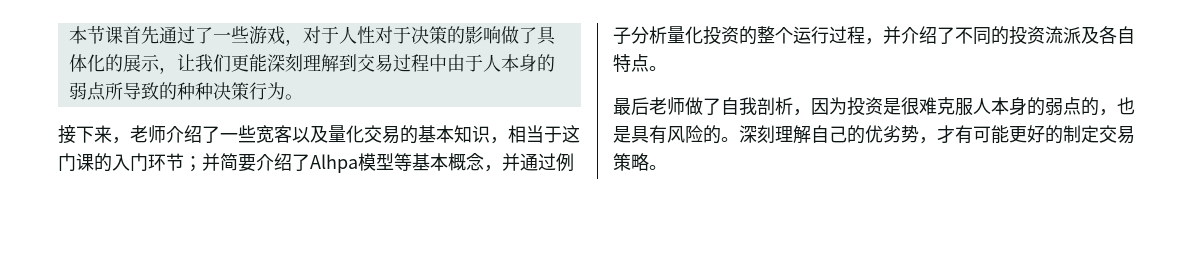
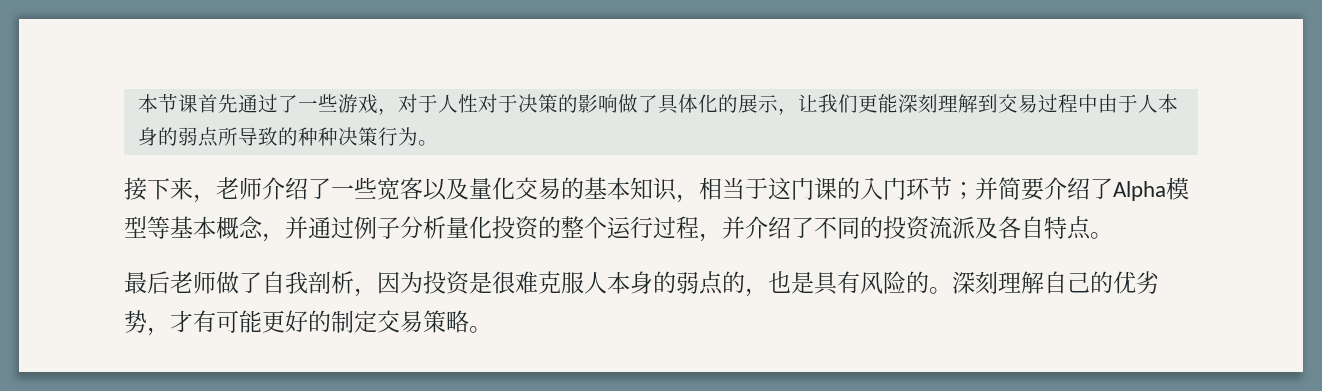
- 接下来，老师介绍了一些宽客以及量化交易的基本知识，相当于这门课的入门环节；并简要介绍了Alhpa模型等基本概念，并通过例子分析量化投资的整个运行过程，并介绍了不同的投资流派及各自特点。
+ 接下来，老师介绍了一些宽客以及量化交易的基本知识，相当于这门课的入门环节；并简要介绍了Alpha模型等基本概念，并通过例子分析量化投资的整个运行过程，并介绍了不同的投资流派及各自特点。

